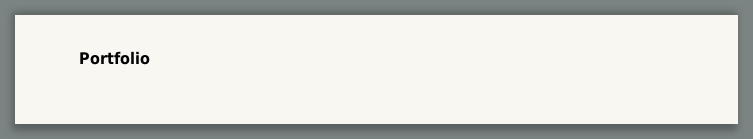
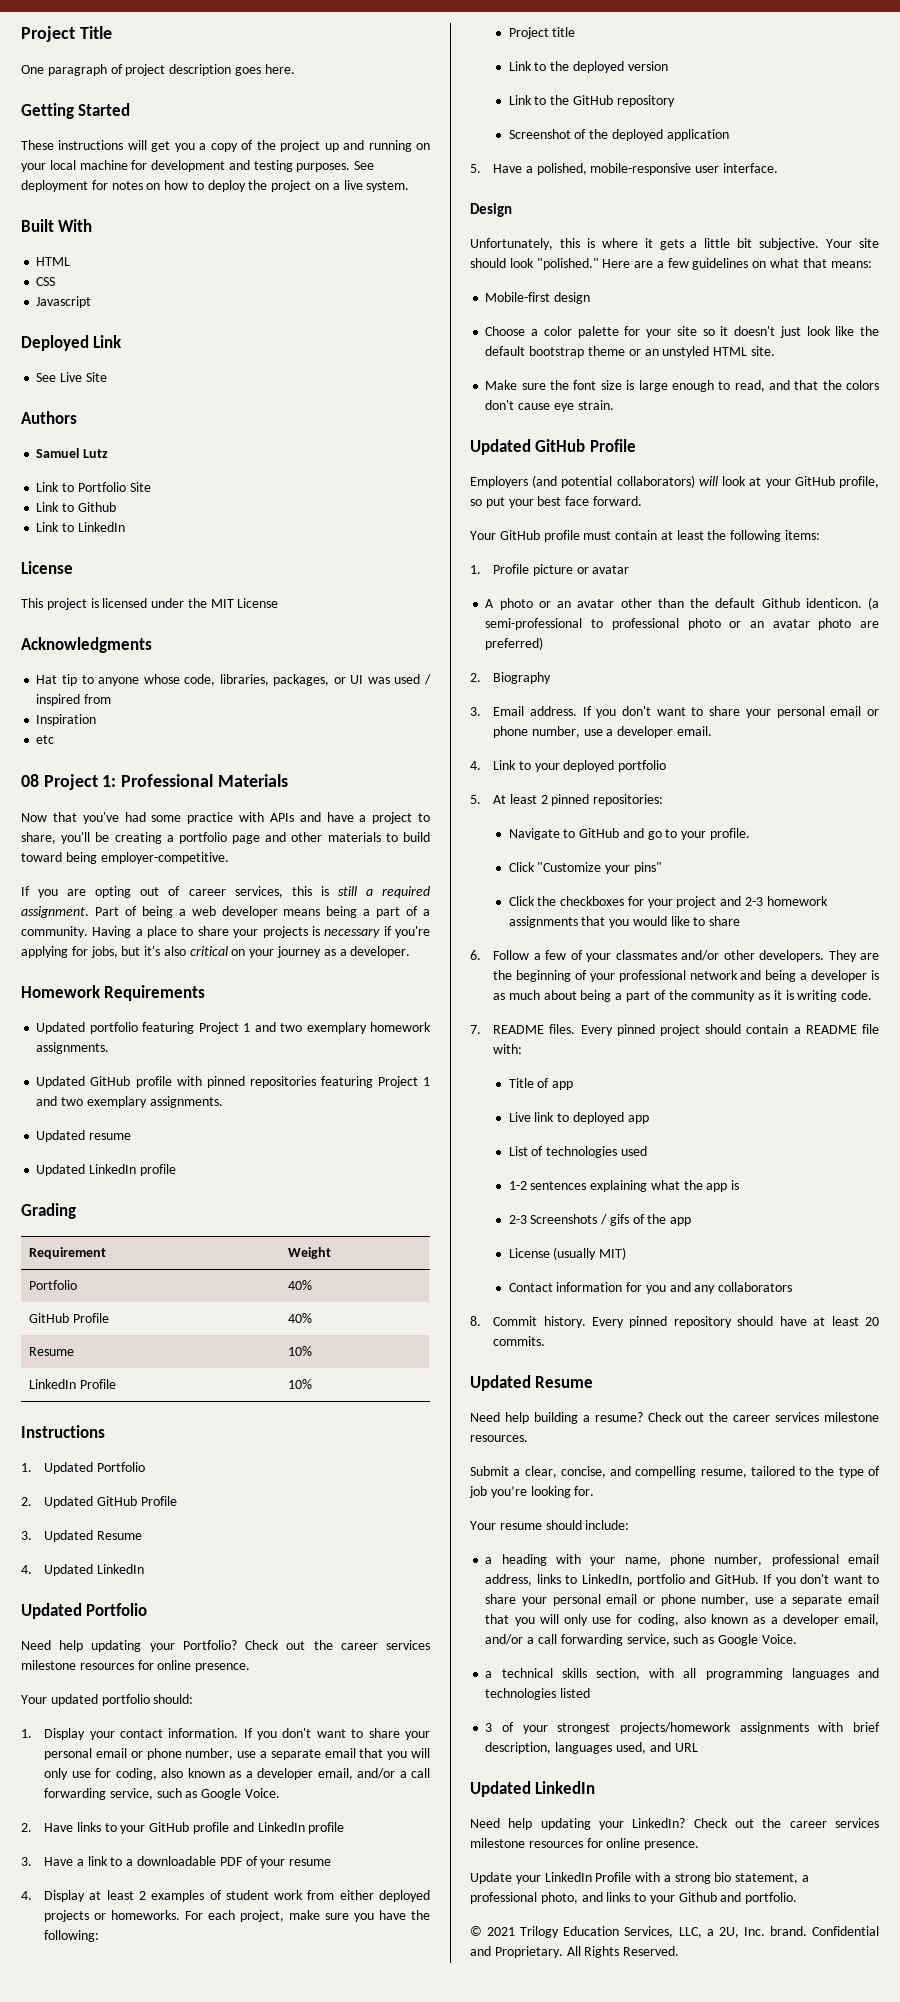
- Portfolio
+ Project Title
+ One paragraph of project description goes here.
+ Getting Started
+ These instructions will get you a copy of the project up and running on your local machine for development and testing purposes. See deployment for notes on how to deploy the project on a live system.
+ Built With
+ HTML
+ CSS
+ Javascript
+ Deployed Link
+ See Live Site
+ Authors
+ Samuel Lutz
+ Link to Portfolio Site
+ Link to Github
+ Link to LinkedIn
+ License
+ This project is licensed under the MIT License
+ Acknowledgments
+ Hat tip to anyone whose code, libraries, packages, or UI was used / inspired from
+ Inspiration
+ etc
+ 08 Project 1: Professional Materials
+ Now that you've had some practice with APIs and have a project to share, you'll be creating a portfolio page and other materials to build toward being employer-competitive.
+ If you are opting out of career services, this is still a required assignment. Part of being a web developer means being a part of a community. Having a place to share your projects is necessary if you're applying for jobs, but it's also critical on your journey as a developer.
+ Homework Requirements
+ Updated portfolio featuring Project 1 and two exemplary homework assignments.
+ Updated GitHub profile with pinned repositories featuring Project 1 and two exemplary assignments.
+ Updated resume
+ Updated LinkedIn profile
+ Grading
+ Requirement | Weight
+ Portfolio | 40%
+ GitHub Profile | 40%
+ Resume | 10%
+ LinkedIn Profile | 10%
+ Instructions
+ 1. Updated Portfolio
+ 2. Updated GitHub Profile
+ 3. Updated Resume
+ 4. Updated LinkedIn
+ Updated Portfolio
+ Need help updating your Portfolio? Check out the career services milestone resources for online presence.
+ Your updated portfolio should:
+ 1. Display your contact information. If you don't want to share your personal email or phone number, use a separate email that you will only use for coding, also known as a developer email, and/or a call forwarding service, such as Google Voice.
+ 2. Have links to your GitHub profile and LinkedIn profile
+ 3. Have a link to a downloadable PDF of your resume
+ 4. Display at least 2 examples of student work from either deployed projects or homeworks. For each project, make sure you have the following:
+ Project title
+ Link to the deployed version
+ Link to the GitHub repository
+ Screenshot of the deployed application
+ 5. Have a polished, mobile-responsive user interface.
+ Design
+ Unfortunately, this is where it gets a little bit subjective. Your site should look "polished." Here are a few guidelines on what that means:
+ Mobile-first design
+ Choose a color palette for your site so it doesn't just look like the default bootstrap theme or an unstyled HTML site.
+ Make sure the font size is large enough to read, and that the colors don't cause eye strain.
+ Updated GitHub Profile
+ Employers (and potential collaborators) will look at your GitHub profile, so put your best face forward.
+ Your GitHub profile must contain at least the following items:
+ 1. Profile picture or avatar
+ A photo or an avatar other than the default Github identicon. (a semi-professional to professional photo or an avatar photo are preferred)
+ 2. Biography
+ 3. Email address. If you don't want to share your personal email or phone number, use a developer email.
+ 4. Link to your deployed portfolio
+ 5. At least 2 pinned repositories:
+ Navigate to GitHub and go to your profile.
+ Click "Customize your pins"
+ Click the checkboxes for your project and 2-3 homework assignments that you would like to share
+ 6. Follow a few of your classmates and/or other developers. They are the beginning of your professional network and being a developer is as much about being a part of the community as it is writing code.
+ 7. README files. Every pinned project should contain a README file with:
+ Title of app
+ Live link to deployed app
+ List of technologies used
+ 1-2 sentences explaining what the app is
+ 2-3 Screenshots / gifs of the app
+ License (usually MIT)
+ Contact information for you and any collaborators
+ 8. Commit history. Every pinned repository should have at least 20 commits.
+ Updated Resume
+ Need help building a resume? Check out the career services milestone resources.
+ Submit a clear, concise, and compelling resume, tailored to the type of job you’re looking for.
+ Your resume should include:
+ a heading with your name, phone number, professional email address, links to LinkedIn, portfolio and GitHub. If you don't want to share your personal email or phone number, use a separate email that you will only use for coding, also known as a developer email, and/or a call forwarding service, such as Google Voice.
+ a technical skills section, with all programming languages and technologies listed
+ 3 of your strongest projects/homework assignments with brief description, languages used, and URL
+ Updated LinkedIn
+ Need help updating your LinkedIn? Check out the career services milestone resources for online presence.
+ Update your LinkedIn Profile with a strong bio statement, a professional photo, and links to your Github and portfolio.
+ © 2021 Trilogy Education Services, LLC, a 2U, Inc. brand. Confidential and Proprietary. All Rights Reserved.

